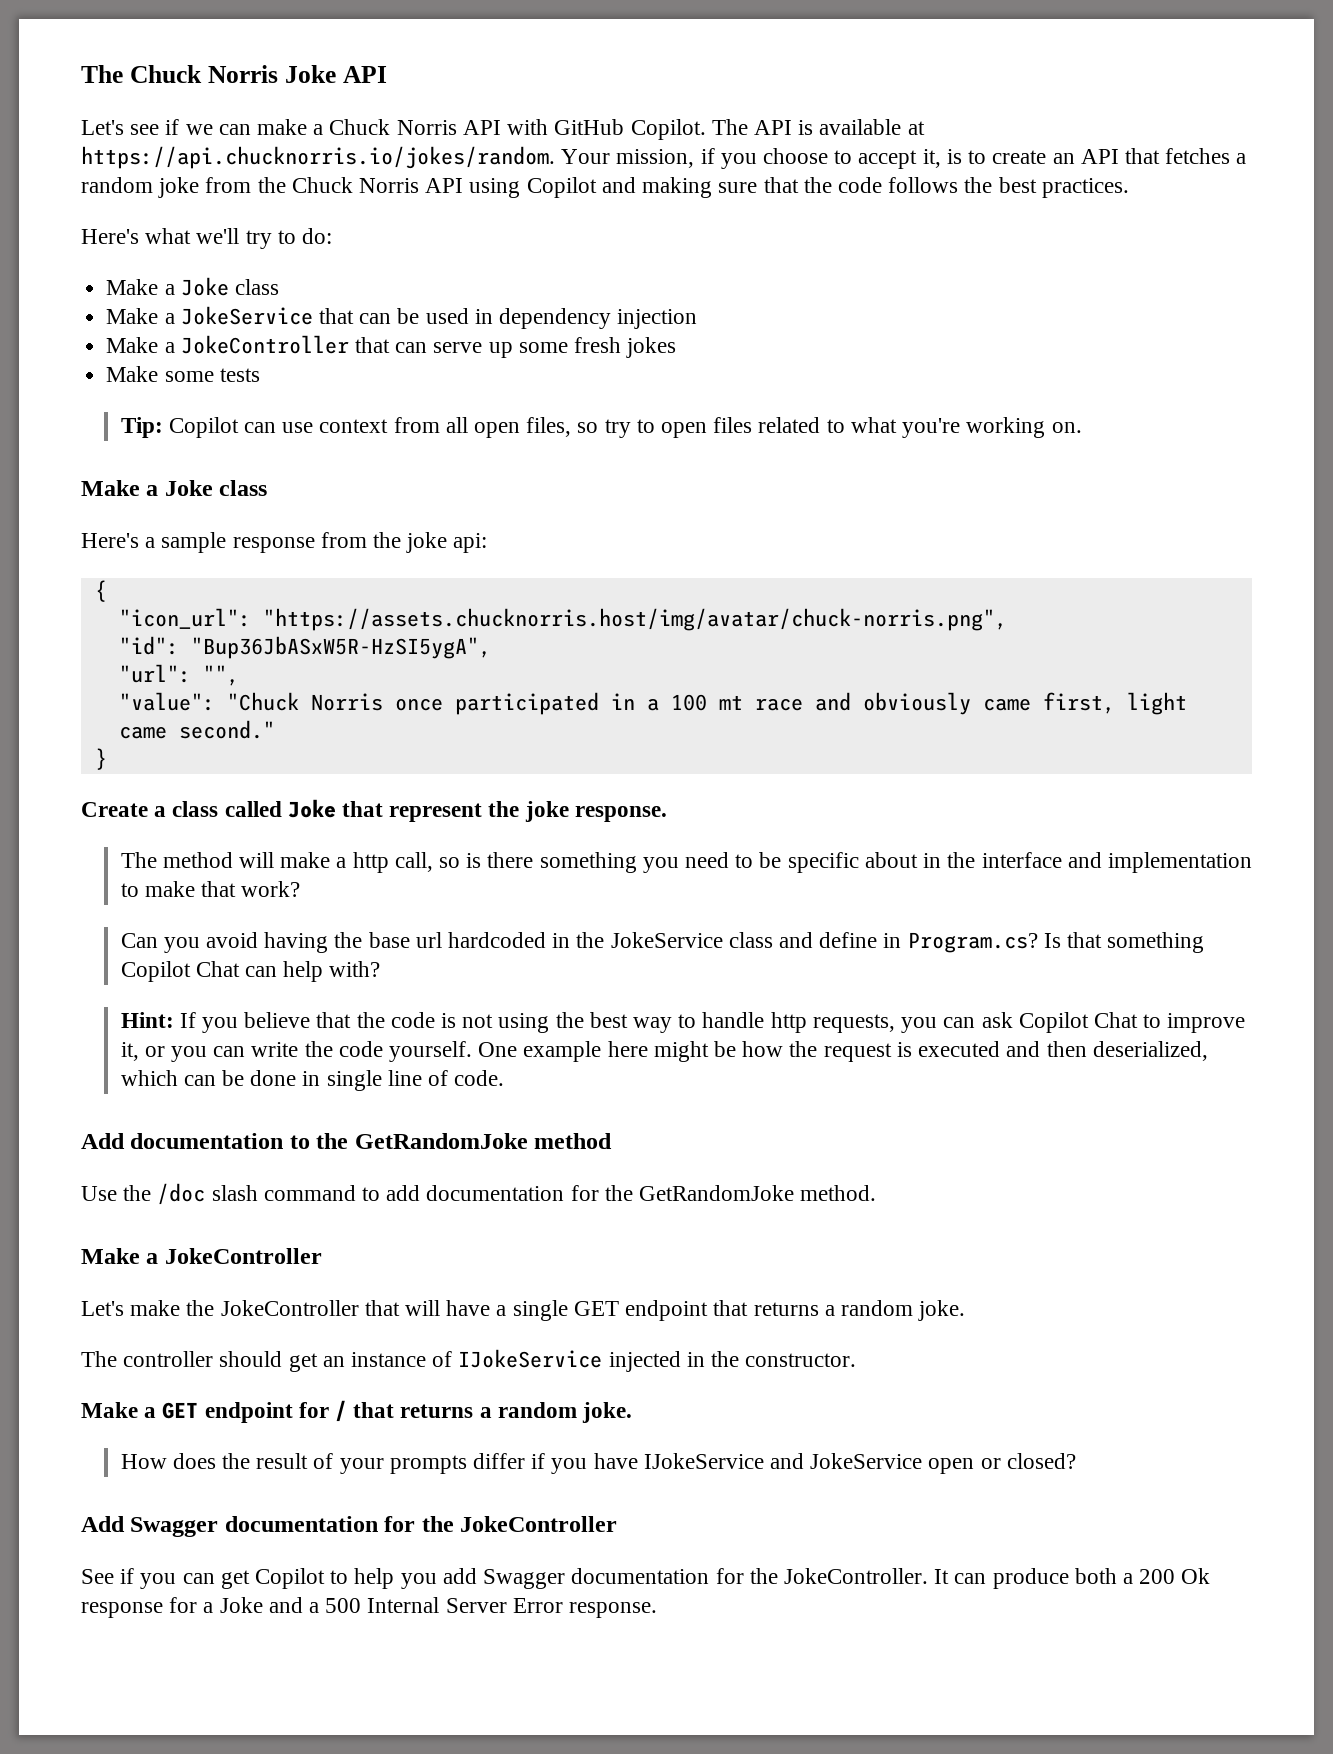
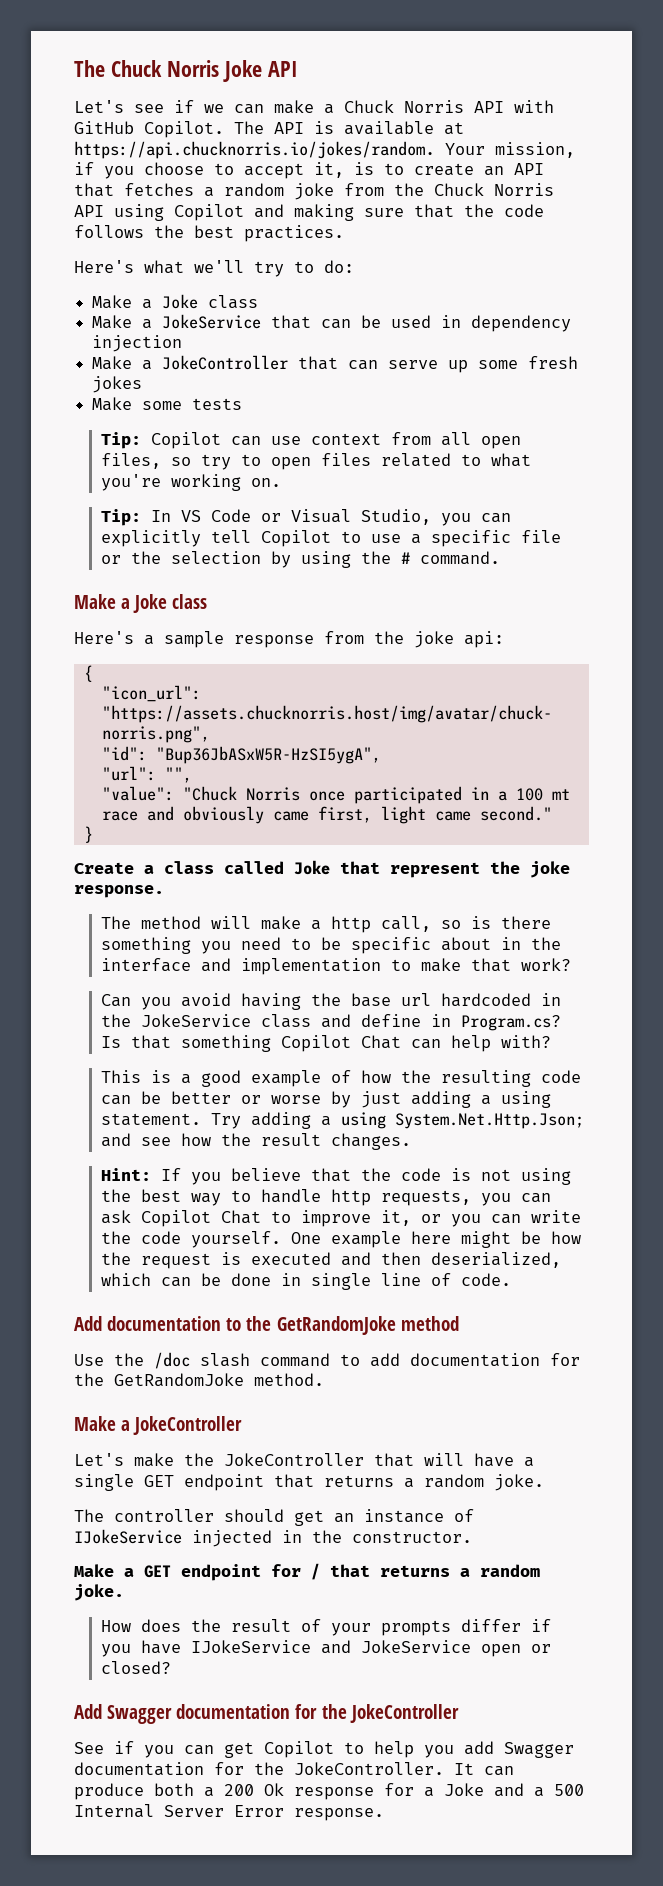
+ Tip: In VS Code or Visual Studio, you can explicitly tell Copilot to use a specific file or the selection by using the # command.
+ This is a good example of how the resulting code can be better or worse by just adding a using statement. Try adding a using System.Net.Http.Json; and see how the result changes.

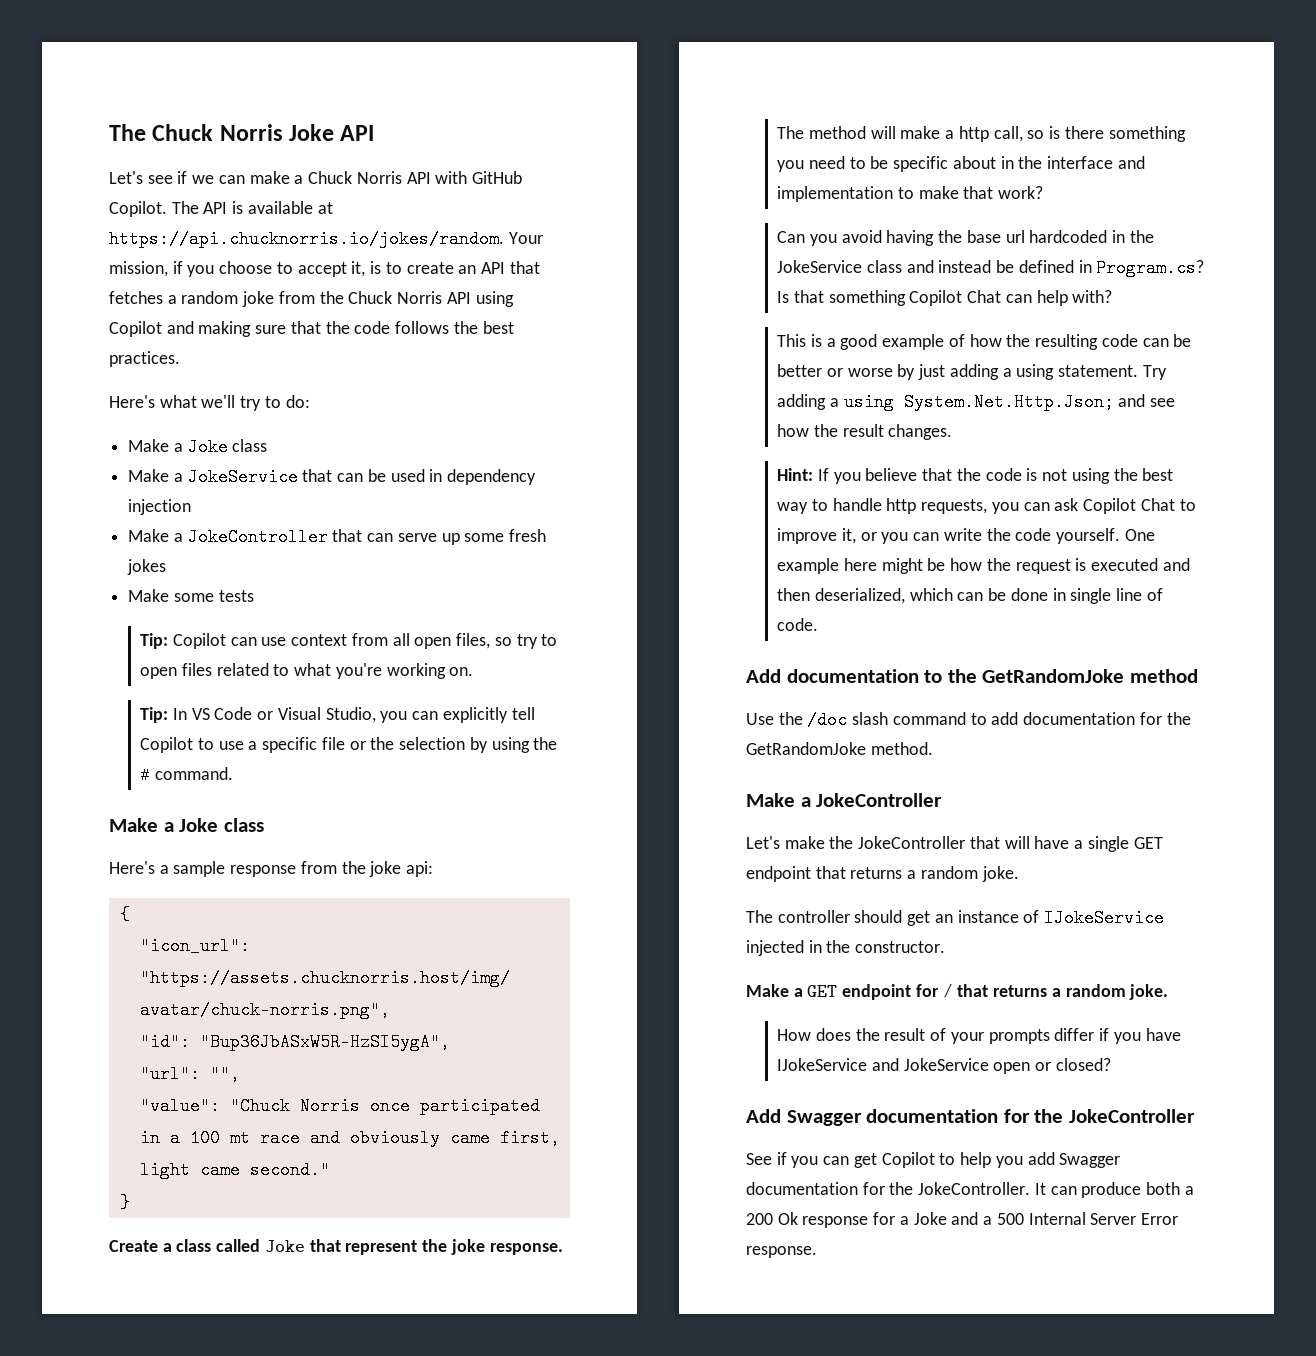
- Can you avoid having the base url hardcoded in the JokeService class and define in Program.cs?
+ Can you avoid having the base url hardcoded in the JokeService class and instead be defined in Program.cs?

